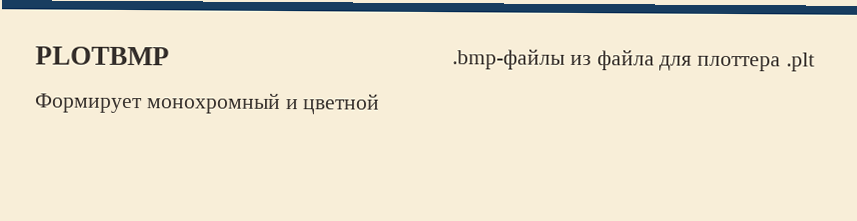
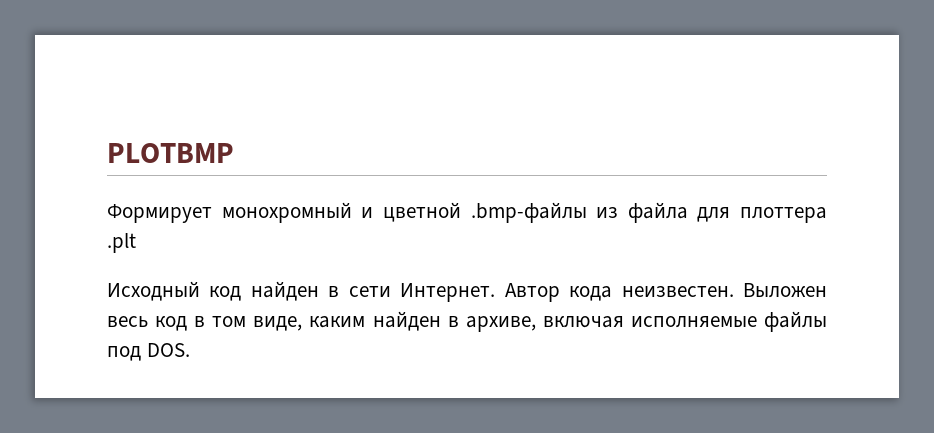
+ Исходный код найден в сети Интернет. Автор кода неизвестен. Выложен весь код в том виде, каким найден в архиве, включая исполняемые файлы под DOS.

